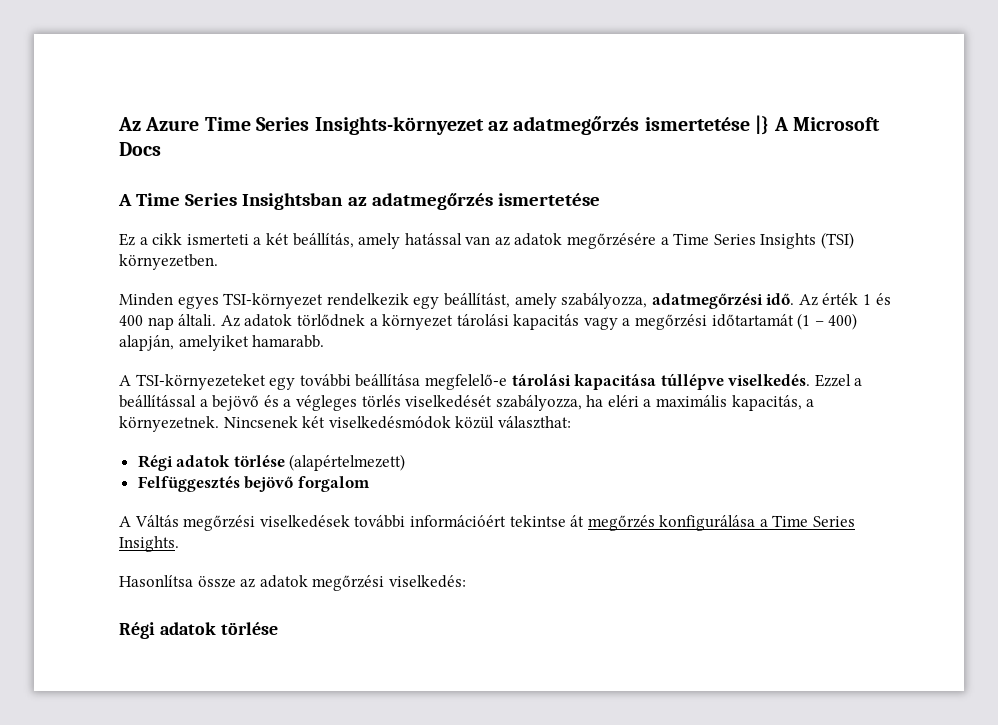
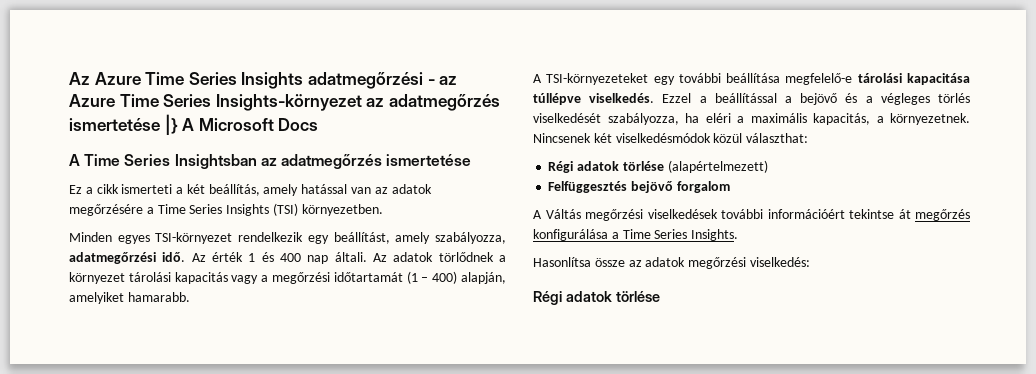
- Az Azure Time Series Insights-környezet az adatmegőrzés ismertetése |} A Microsoft Docs
+ Az Azure Time Series Insights adatmegőrzési - az Azure Time Series Insights-környezet az adatmegőrzés ismertetése |} A Microsoft Docs

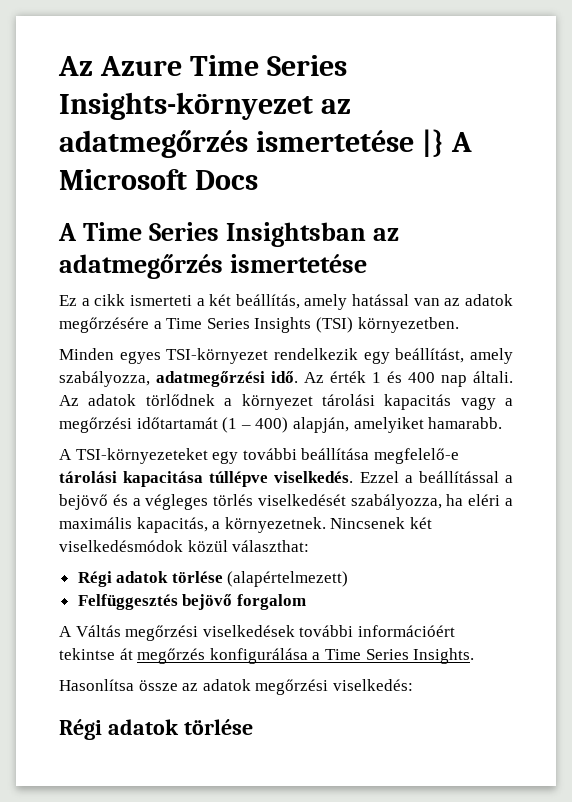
- Az Azure Time Series Insights adatmegőrzési - az Azure Time Series Insights-környezet az adatmegőrzés ismertetése |} A Microsoft Docs
+ Az Azure Time Series Insights-környezet az adatmegőrzés ismertetése |} A Microsoft Docs

